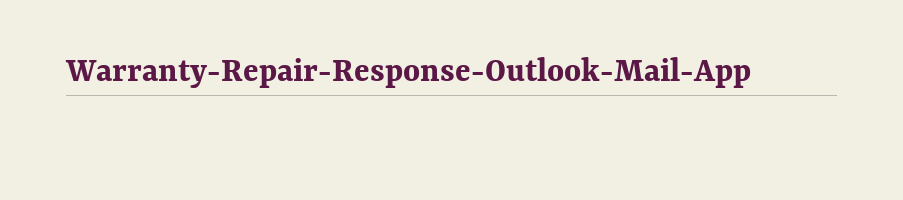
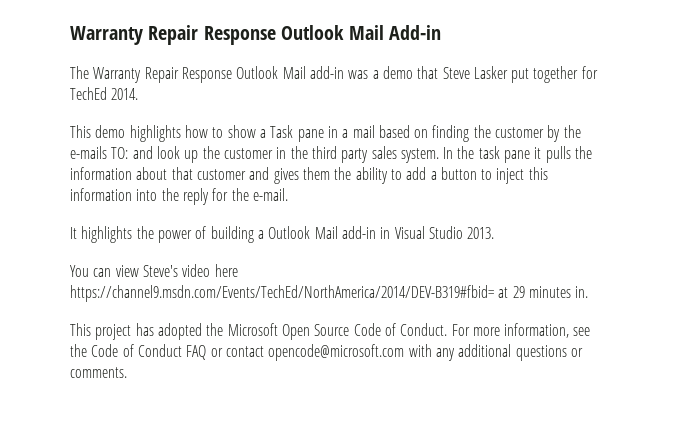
- Warranty-Repair-Response-Outlook-Mail-App
+ Warranty Repair Response Outlook Mail Add-in
+ The Warranty Repair Response Outlook Mail add-in was a demo that Steve Lasker put together for TechEd 2014.
+ This demo highlights how to show a Task pane in a mail based on finding the customer by the e-mails TO: and look up the customer in the third party sales system. In the task pane it pulls the information about that customer and gives them the ability to add a button to inject this information into the reply for the e-mail.
+ It highlights the power of building a Outlook Mail add-in in Visual Studio 2013.
+ You can view Steve's video here https://channel9.msdn.com/Events/TechEd/NorthAmerica/2014/DEV-B319#fbid= at 29 minutes in.
+ This project has adopted the Microsoft Open Source Code of Conduct. For more information, see the Code of Conduct FAQ or contact opencode@microsoft.com with any additional questions or comments.

